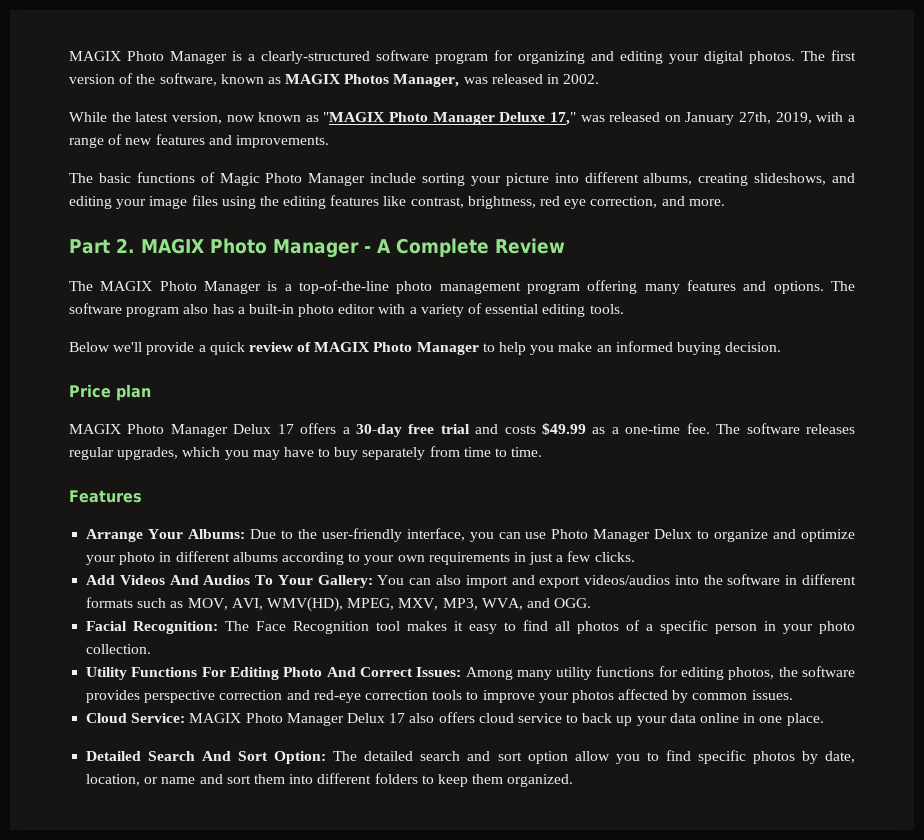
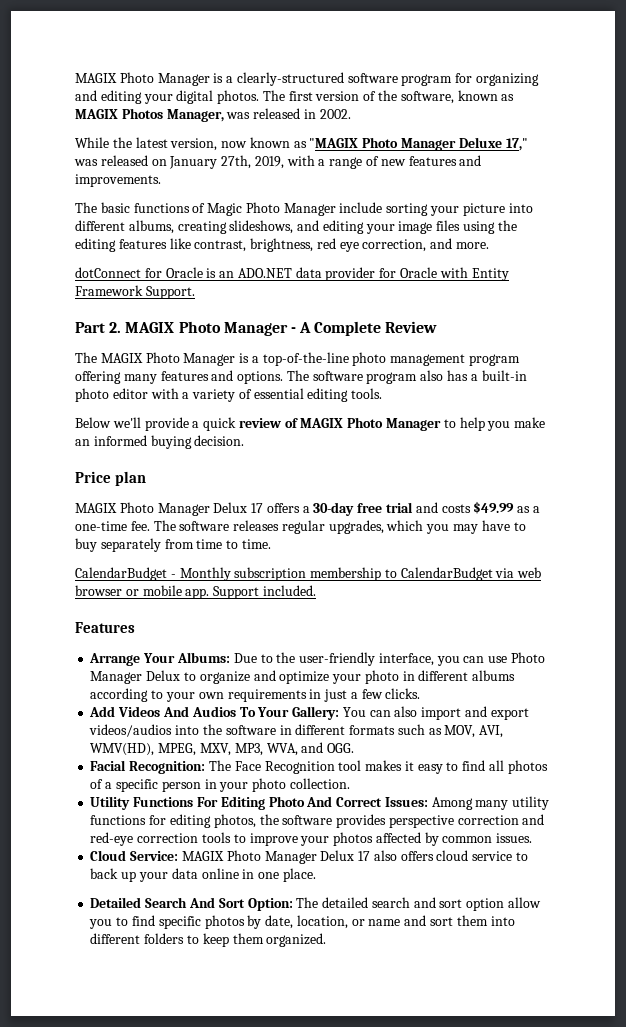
+ dotConnect for Oracle is an ADO.NET data provider for Oracle with Entity Framework Support.
+ CalendarBudget - Monthly subscription membership to CalendarBudget via web browser or mobile app. Support included.

